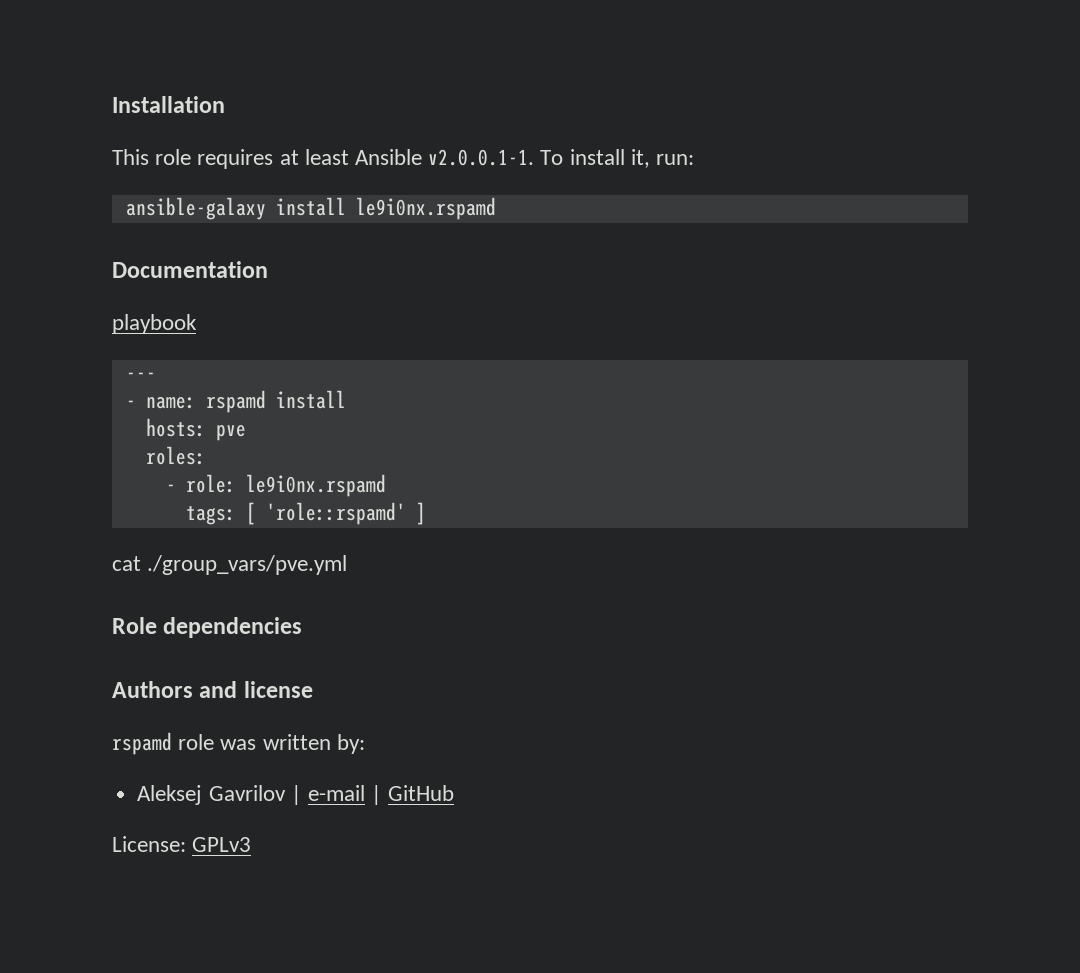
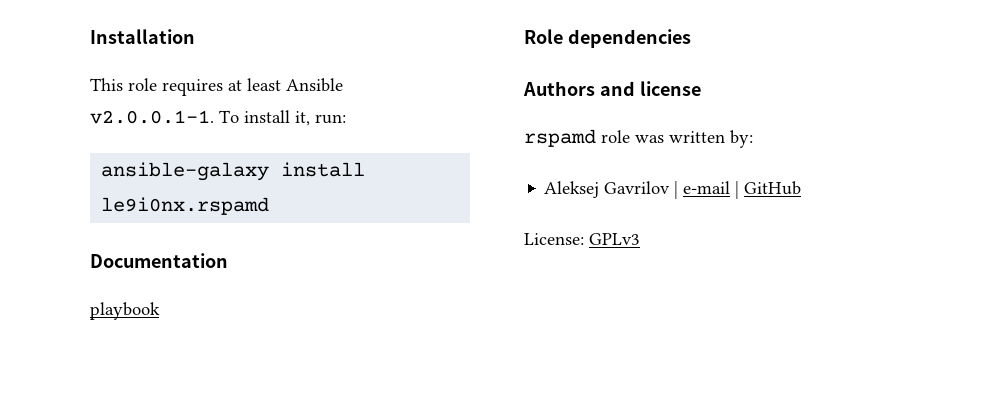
- ---
- - name: rspamd install
- hosts: pve
- roles:
- - role: le9i0nx.rspamd
- tags: [ 'role::rspamd' ]
- cat ./group_vars/pve.yml

